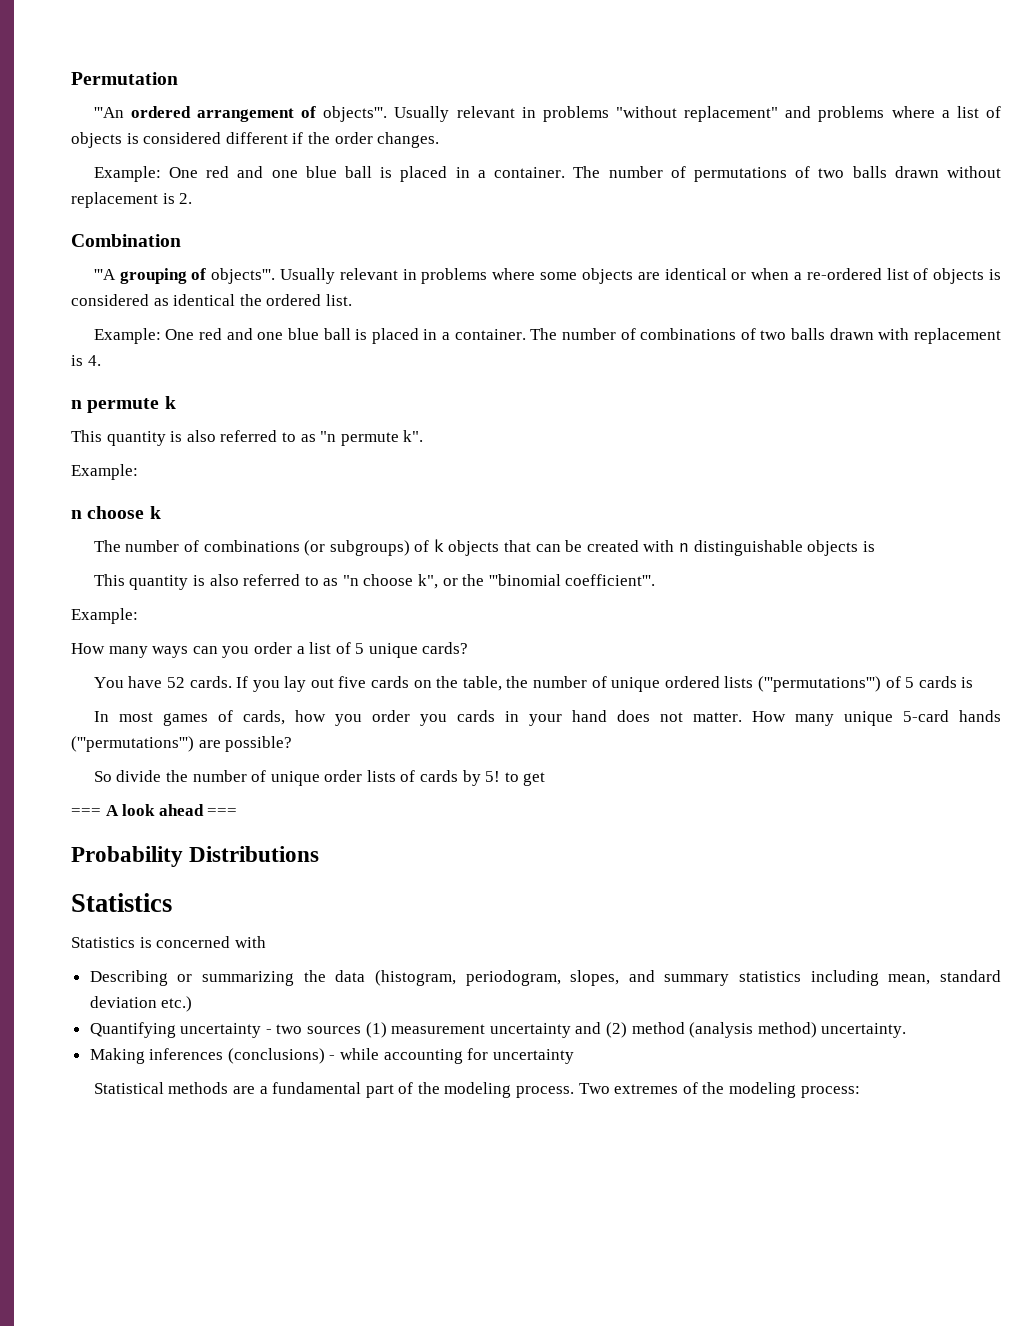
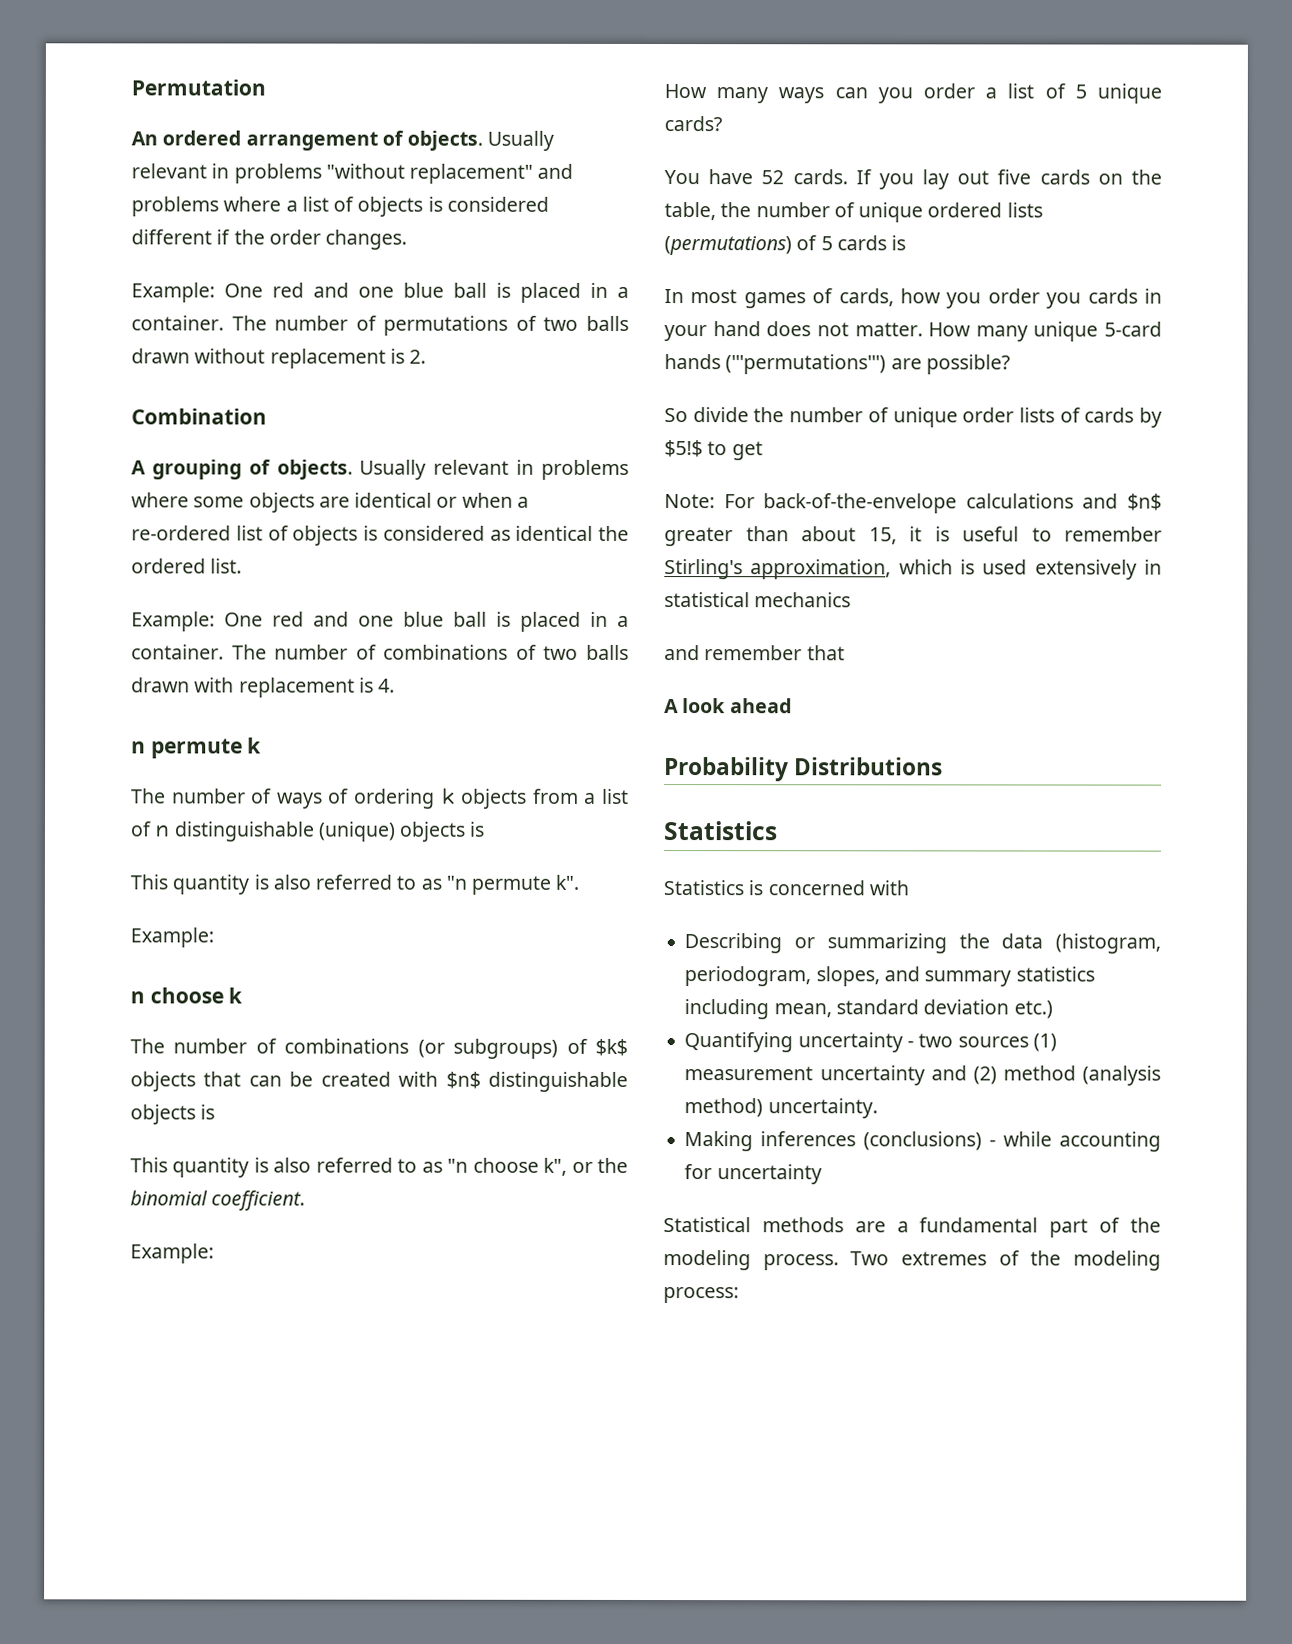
- '''An ordered arrangement of objects'''.
+ An ordered arrangement of objects.
- '''A grouping of objects'''.
+ A grouping of objects.
+ The number of ways of ordering k objects from a list of n distinguishable (unique) objects is
- The number of combinations (or subgroups) of k objects that can be created with n distinguishable objects is
+ The number of combinations (or subgroups) of $k$ objects that can be created with $n$ distinguishable objects is
- This quantity is also referred to as "n choose k", or the '''binomial coefficient'''.
+ This quantity is also referred to as "n choose k", or the binomial coefficient.
- If you lay out five cards on the table, the number of unique ordered lists ('''permutations''') of 5 cards is
+ If you lay out five cards on the table, the number of unique ordered lists (permutations) of 5 cards is
- So divide the number of unique order lists of cards by 5! to get
+ So divide the number of unique order lists of cards by $5!$ to get
- === A look ahead ===
+ Note: For back-of-the-envelope calculations and $n$ greater than about 15, it is useful to remember Stirling's approximation, which is used extensively in statistical mechanics
+ and remember that
+ A look ahead

